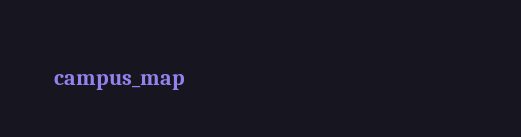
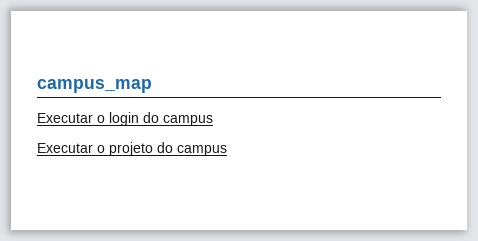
+ Executar o login do campus
+ Executar o projeto do campus

